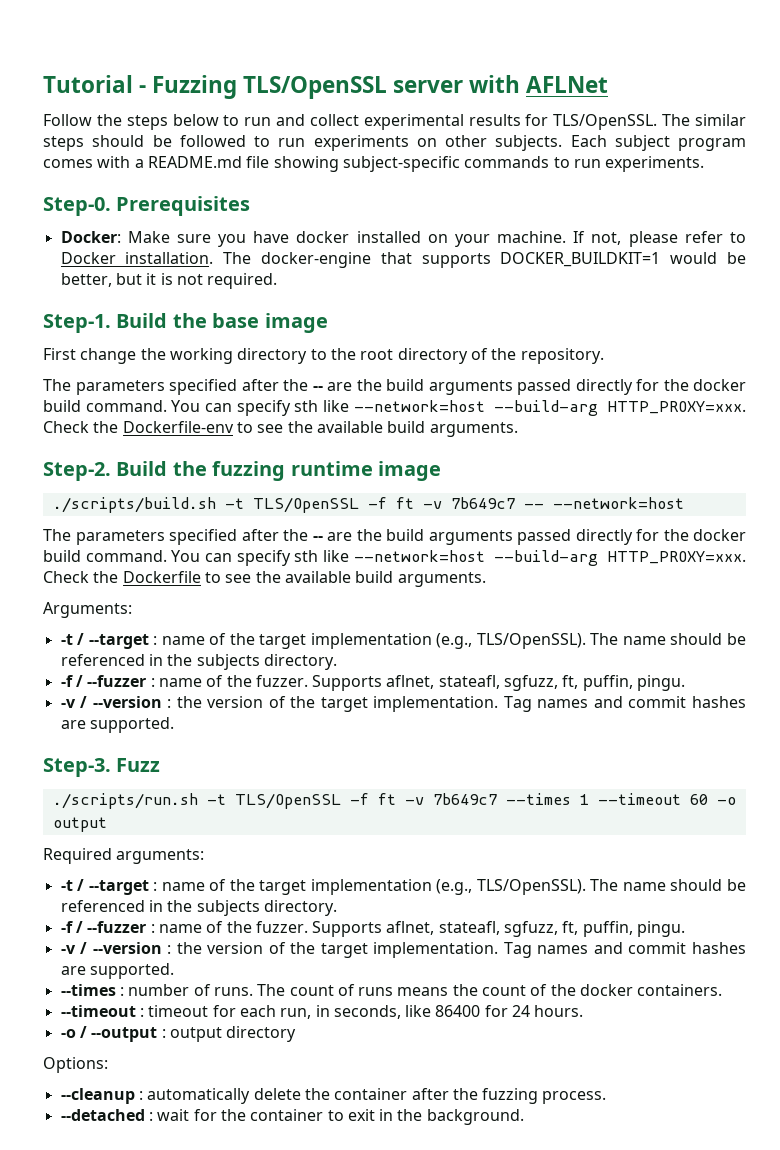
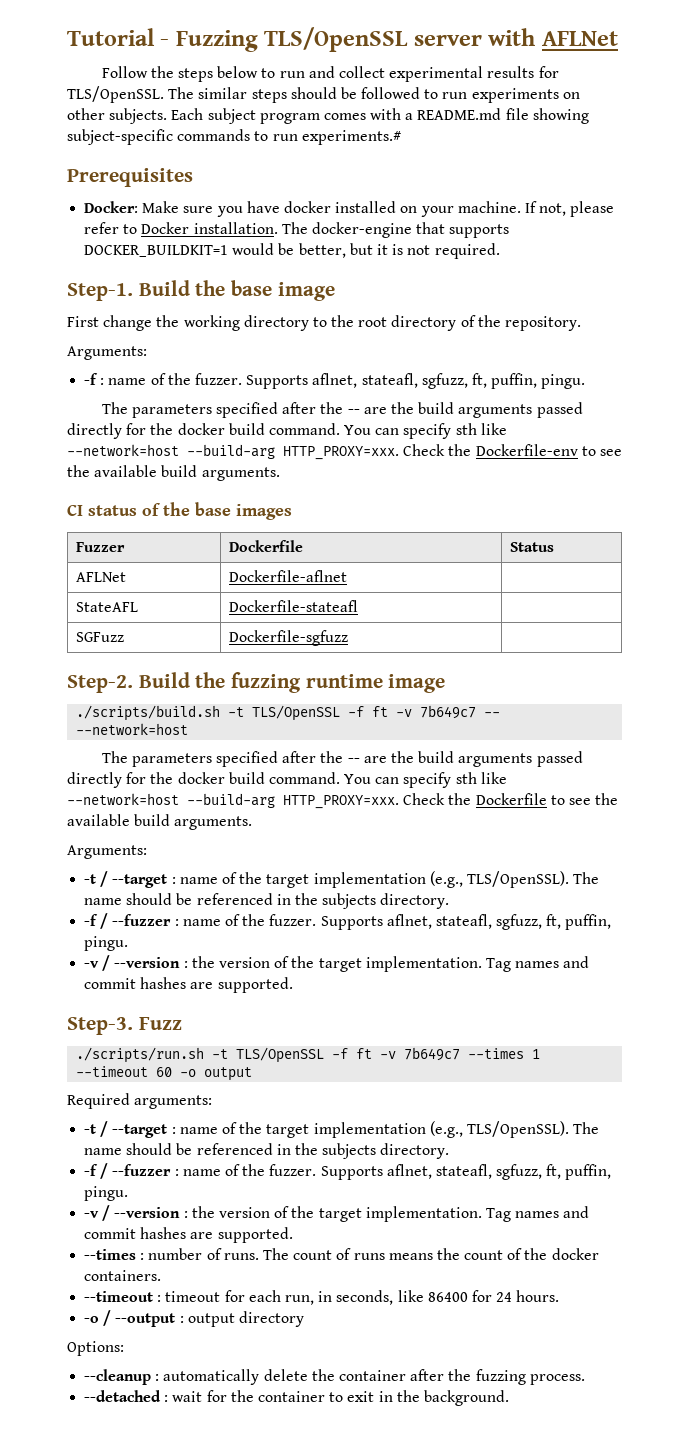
- Each subject program comes with a README.md file showing subject-specific commands to run experiments.
- Step-0. Prerequisites
+ Each subject program comes with a README.md file showing subject-specific commands to run experiments.#
+ Prerequisites
  First change the working directory to the root directory of the repository.
+ Arguments:
+ -f : name of the fuzzer. Supports aflnet, stateafl, sgfuzz, ft, puffin, pingu.
+ CI status of the base images
+ Fuzzer | Dockerfile | Status
+ AFLNet | Dockerfile-aflnet |
+ StateAFL | Dockerfile-stateafl |
+ SGFuzz | Dockerfile-sgfuzz |

